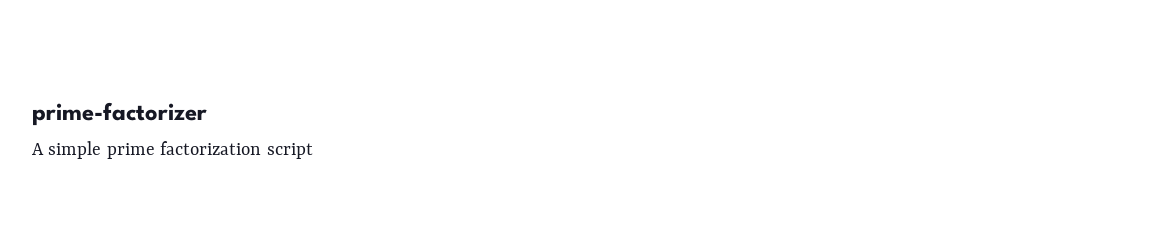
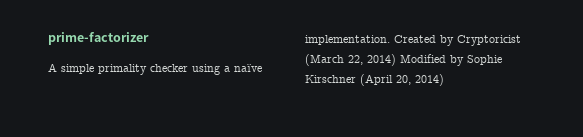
- A simple prime factorization script
+ A simple primality checker using a naïve implementation. Created by Cryptoricist (March 22, 2014) Modified by Sophie Kirschner (April 20, 2014)

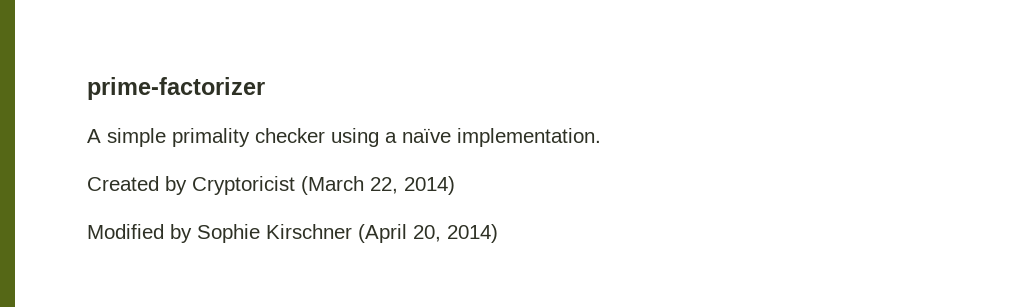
- A simple primality checker using a naïve implementation. Created by Cryptoricist (March 22, 2014) Modified by Sophie Kirschner (April 20, 2014)
+ A simple primality checker using a naïve implementation.
+ Created by Cryptoricist (March 22, 2014)
+ Modified by Sophie Kirschner (April 20, 2014)

